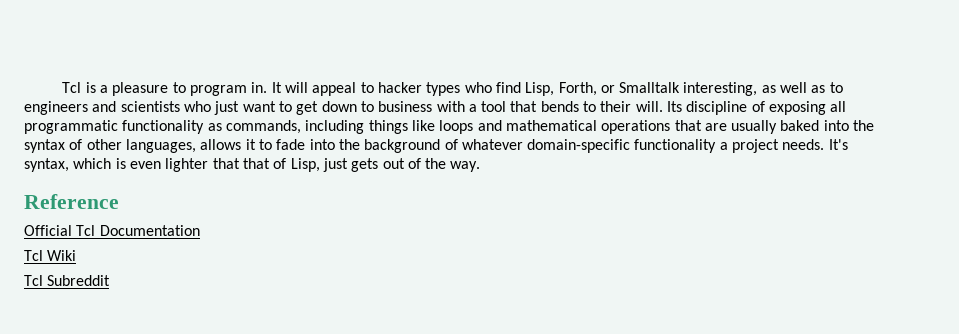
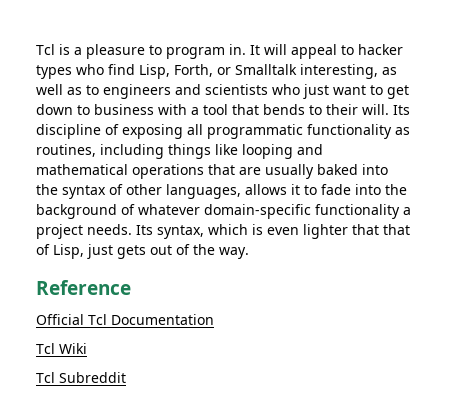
- Its discipline of exposing all programmatic functionality as commands, including things like loops and mathematical operations that are usually baked into the syntax of other languages, allows it to fade into the background of whatever domain-specific functionality a project needs.
+ Its discipline of exposing all programmatic functionality as routines, including things like looping and mathematical operations that are usually baked into the syntax of other languages, allows it to fade into the background of whatever domain-specific functionality a project needs.
- It's syntax, which is even lighter that that of Lisp, just gets out of the way.
+ Its syntax, which is even lighter that that of Lisp, just gets out of the way.

